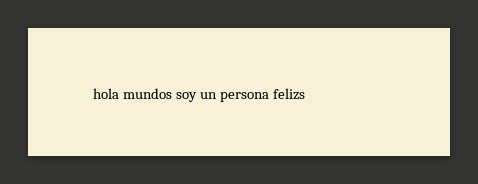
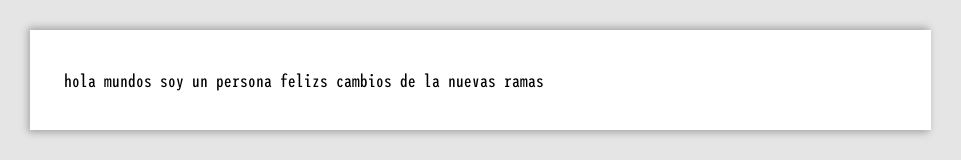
- hola mundos soy un persona felizs
+ hola mundos soy un persona felizs cambios de la nuevas ramas

